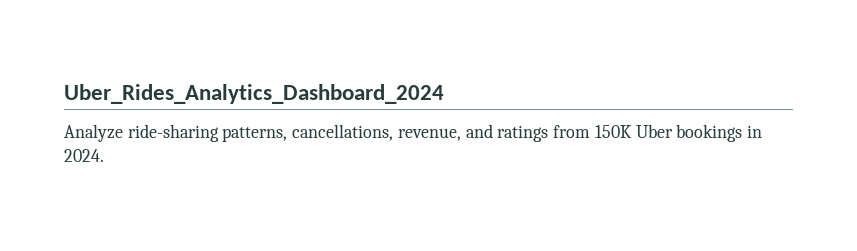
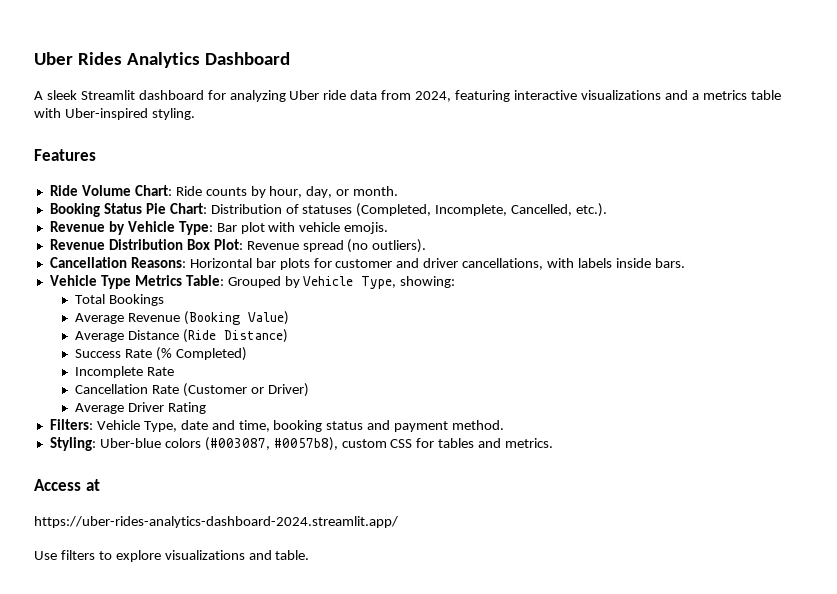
- Uber_Rides_Analytics_Dashboard_2024
- Analyze ride-sharing patterns, cancellations, revenue, and ratings from 150K Uber bookings in 2024.
+ Uber Rides Analytics Dashboard
+ A sleek Streamlit dashboard for analyzing Uber ride data from 2024, featuring interactive visualizations and a metrics table with Uber-inspired styling.
+ Features
+ Ride Volume Chart: Ride counts by hour, day, or month.
+ Booking Status Pie Chart: Distribution of statuses (Completed, Incomplete, Cancelled, etc.).
+ Revenue by Vehicle Type: Bar plot with vehicle emojis.
+ Revenue Distribution Box Plot: Revenue spread (no outliers).
+ Cancellation Reasons: Horizontal bar plots for customer and driver cancellations, with labels inside bars.
+ Vehicle Type Metrics Table: Grouped by Vehicle Type, showing:
+ Total Bookings
+ Average Revenue (Booking Value)
+ Average Distance (Ride Distance)
+ Success Rate (% Completed)
+ Incomplete Rate
+ Cancellation Rate (Customer or Driver)
+ Average Driver Rating
+ Filters: Vehicle Type, date and time, booking status and payment method.
+ Styling: Uber-blue colors (#003087, #0057b8), custom CSS for tables and metrics.
+ Access at
+ https://uber-rides-analytics-dashboard-2024.streamlit.app/
+ Use filters to explore visualizations and table.

